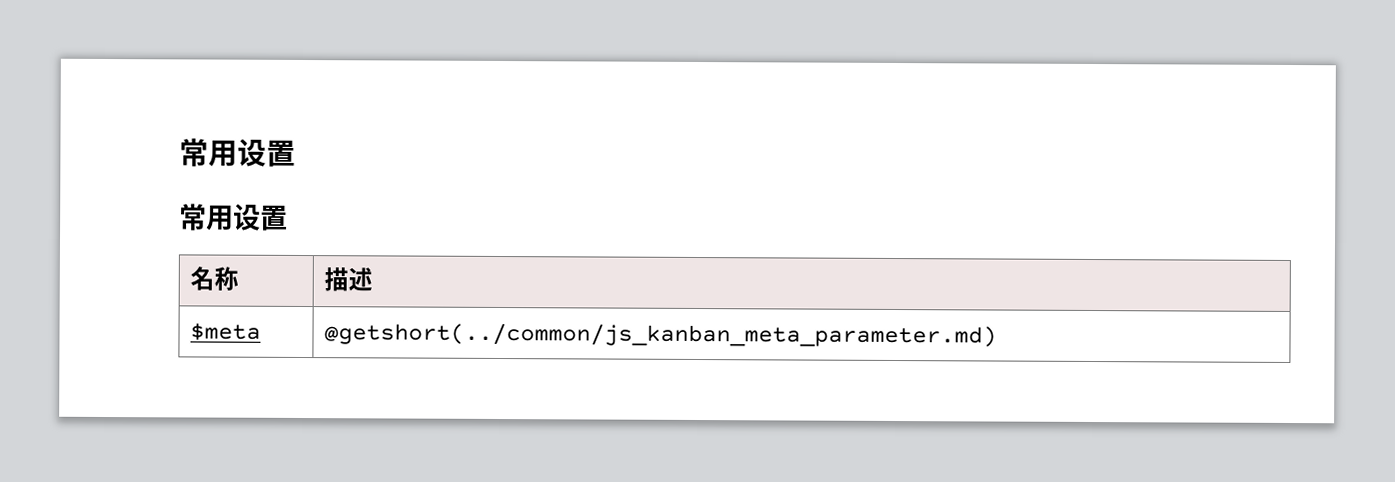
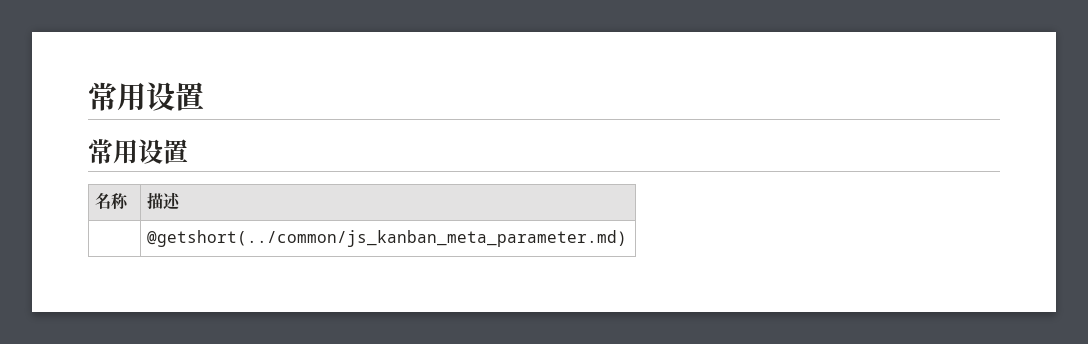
- $meta | @getshort(../common/js_kanban_meta_parameter.md)
+ | @getshort(../common/js_kanban_meta_parameter.md)

